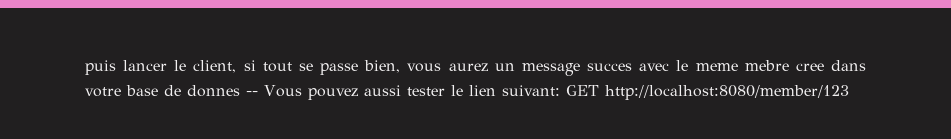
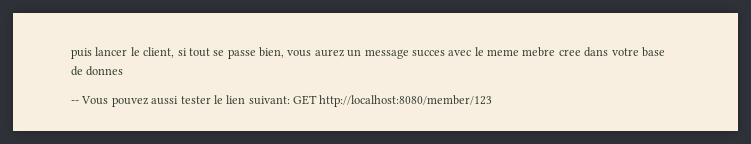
- puis lancer le client, si tout se passe bien, vous aurez un message succes avec le meme mebre cree dans votre base de donnes -- Vous pouvez aussi tester le lien suivant: GET http://localhost:8080/member/123
+ puis lancer le client, si tout se passe bien, vous aurez un message succes avec le meme mebre cree dans votre base de donnes
+ -- Vous pouvez aussi tester le lien suivant: GET http://localhost:8080/member/123

